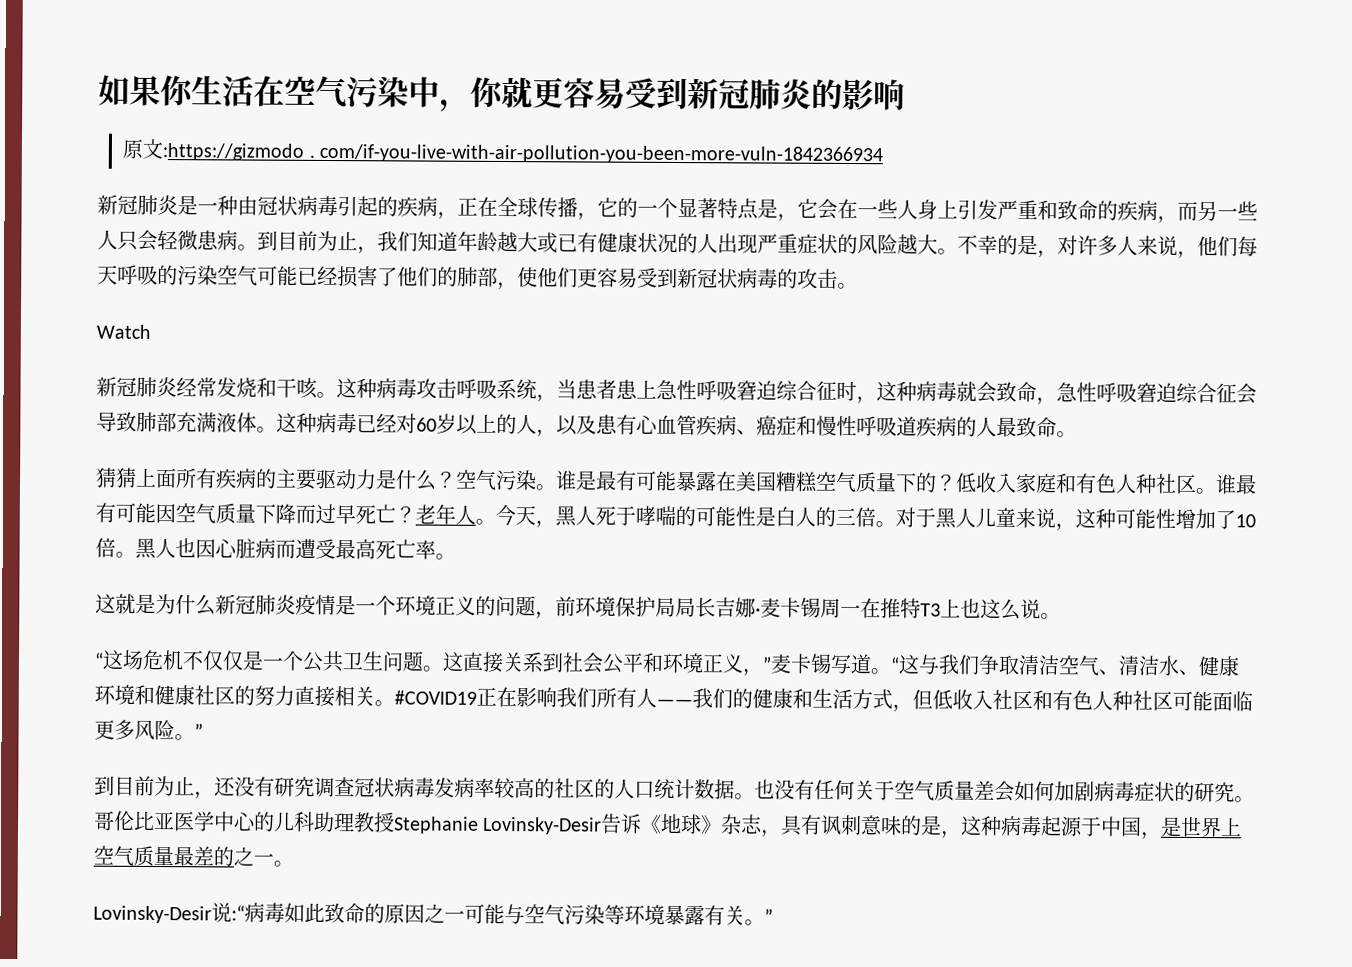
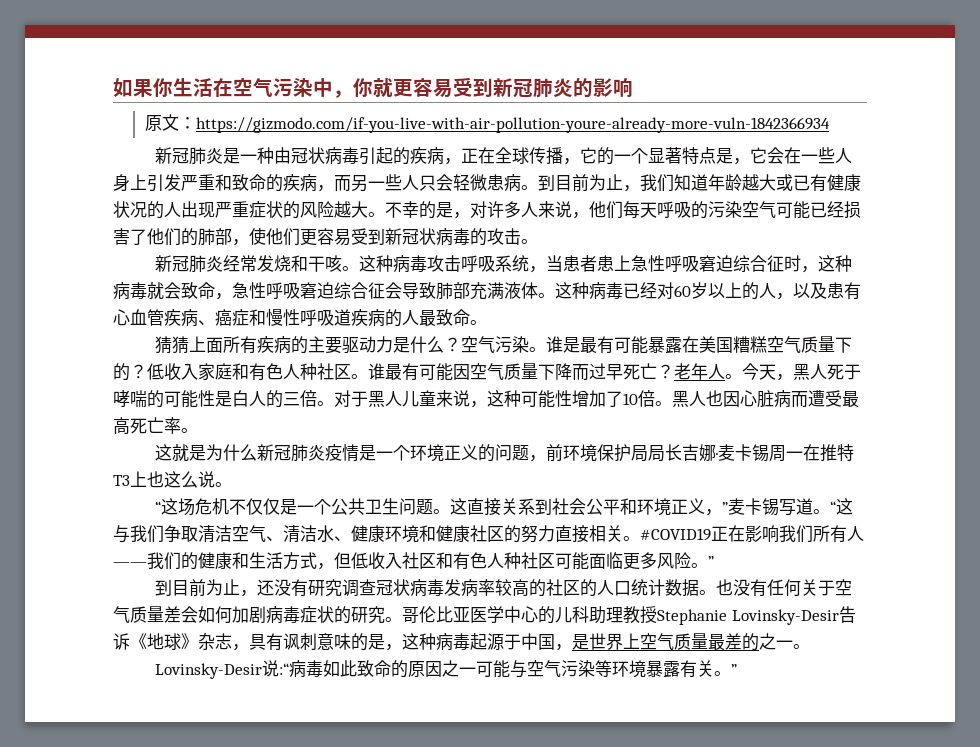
- 原文:https://gizmodo . com/if-you-live-with-air-pollution-you-been-more-vuln-1842366934
+ 原文：https://gizmodo.com/if-you-live-with-air-pollution-youre-already-more-vuln-1842366934
- Watch

